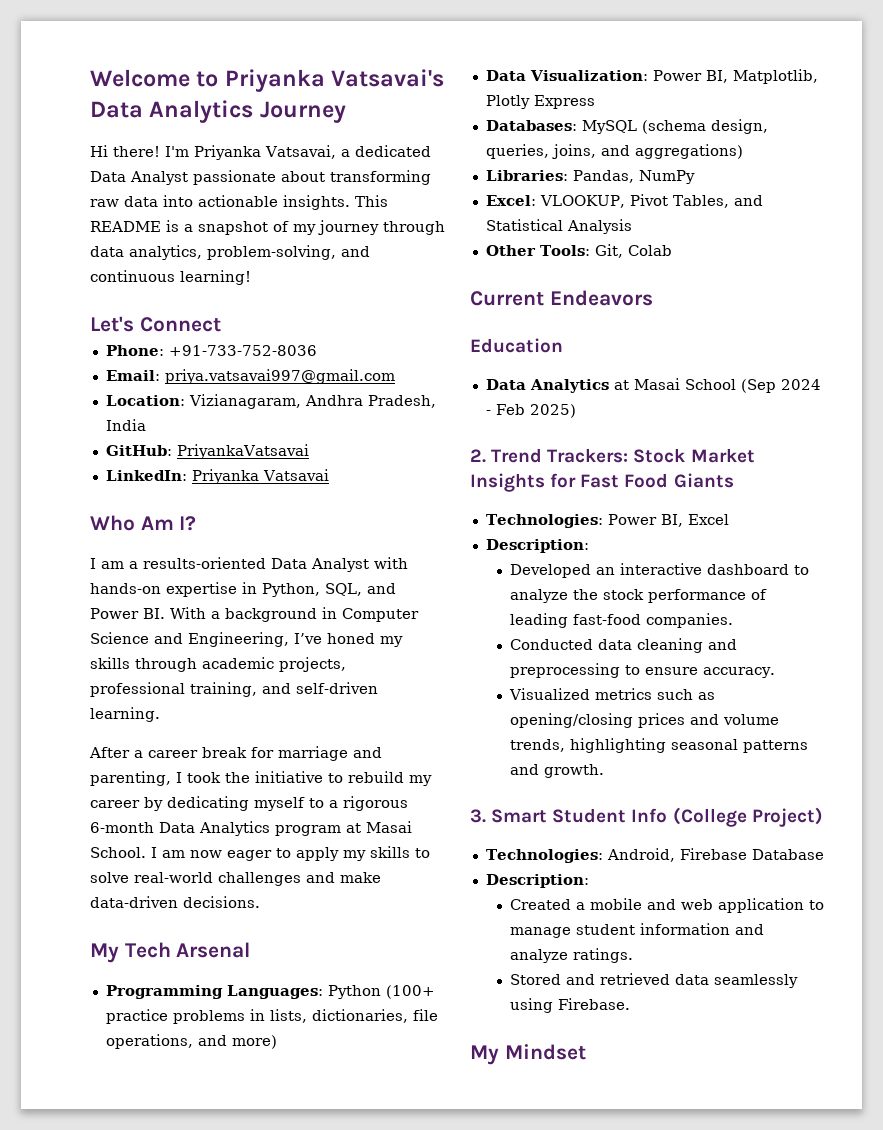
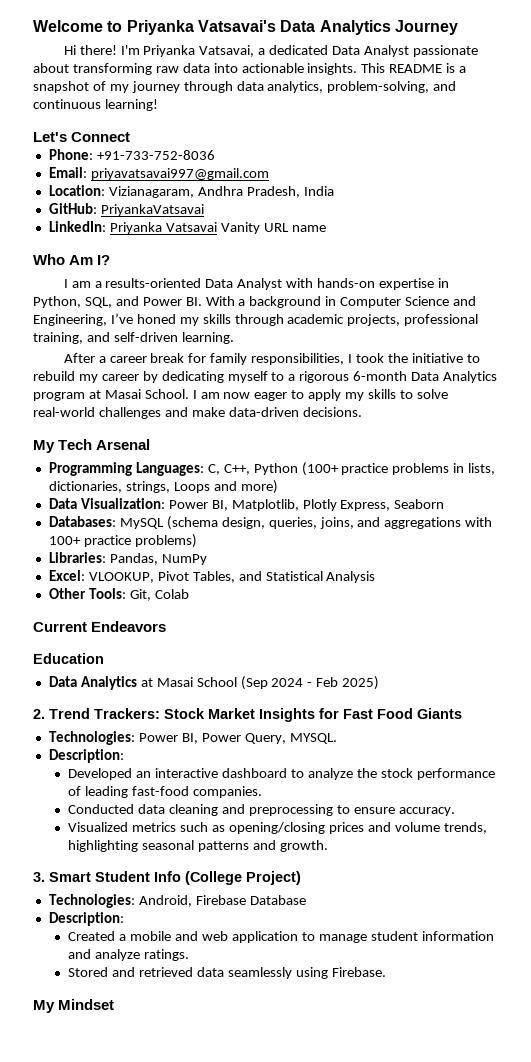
- Email: priya.vatsavai997@gmail.com
+ Email: priyavatsavai997@gmail.com
- LinkedIn: Priyanka Vatsavai
+ LinkedIn: Priyanka Vatsavai Vanity URL name
- After a career break for marriage and parenting, I took the initiative to rebuild my career by dedicating myself to a rigorous 6-month Data Analytics program at Masai School.
+ After a career break for family responsibilities, I took the initiative to rebuild my career by dedicating myself to a rigorous 6-month Data Analytics program at Masai School.
- Programming Languages: Python (100+ practice problems in lists, dictionaries, file operations, and more)
+ Programming Languages: C, C++, Python (100+ practice problems in lists, dictionaries, strings, Loops and more)
- Data Visualization: Power BI, Matplotlib, Plotly Express
+ Data Visualization: Power BI, Matplotlib, Plotly Express, Seaborn
- Databases: MySQL (schema design, queries, joins, and aggregations)
+ Databases: MySQL (schema design, queries, joins, and aggregations with 100+ practice problems)
- Technologies: Power BI, Excel
+ Technologies: Power BI, Power Query, MYSQL.

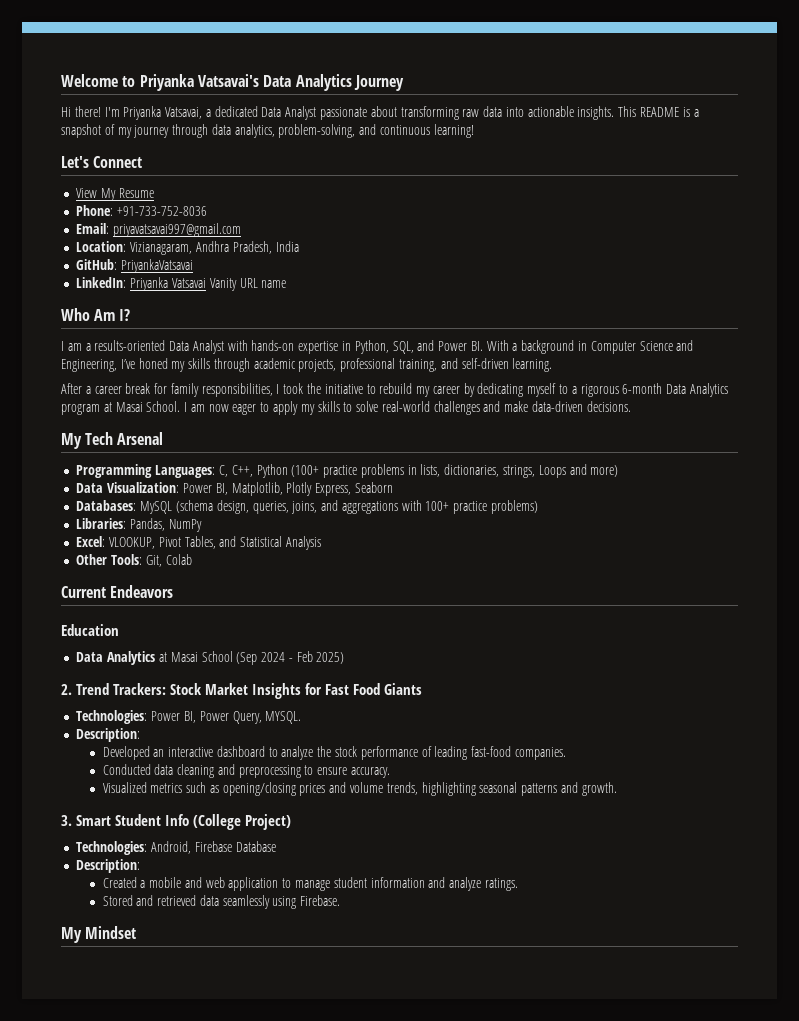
+ View My Resume

